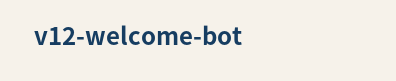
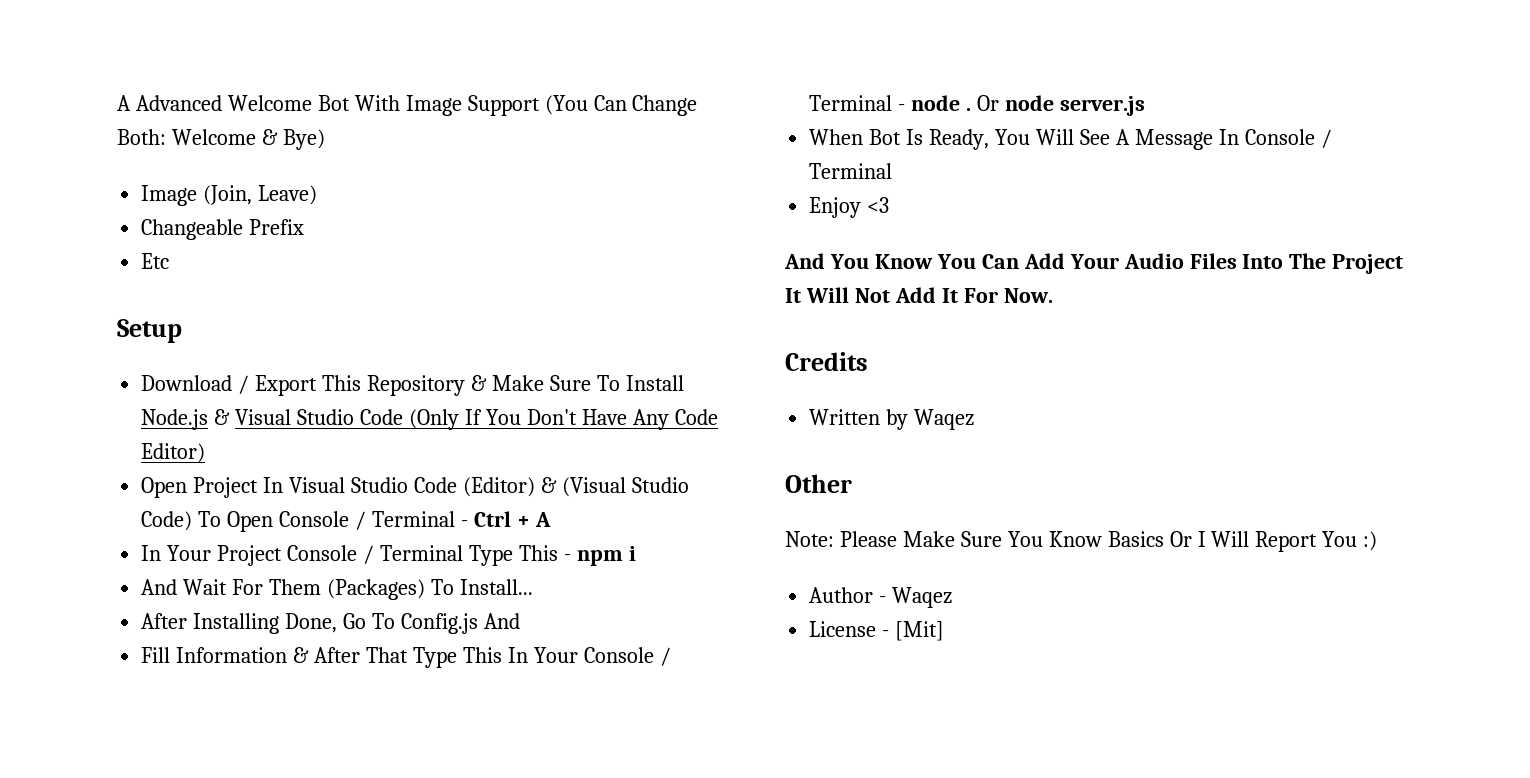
- v12-welcome-bot
+ A Advanced Welcome Bot With Image Support (You Can Change Both: Welcome & Bye)
+ Image (Join, Leave)
+ Changeable Prefix
+ Etc
+ Setup
+ Download / Export This Repository & Make Sure To Install Node.js & Visual Studio Code (Only If You Don't Have Any Code Editor)
+ Open Project In Visual Studio Code (Editor) & (Visual Studio Code) To Open Console / Terminal - Ctrl + A
+ In Your Project Console / Terminal Type This - npm i
+ And Wait For Them (Packages) To Install...
+ After Installing Done, Go To Config.js And
+ Fill Information & After That Type This In Your Console / Terminal - node . Or node server.js
+ When Bot Is Ready, You Will See A Message In Console / Terminal
+ Enjoy <3
+ And You Know You Can Add Your Audio Files Into The Project It Will Not Add It For Now.
+ Credits
+ Written by Waqez
+ Other
+ Note: Please Make Sure You Know Basics Or I Will Report You :)
+ Author - Waqez
+ License - [Mit]

